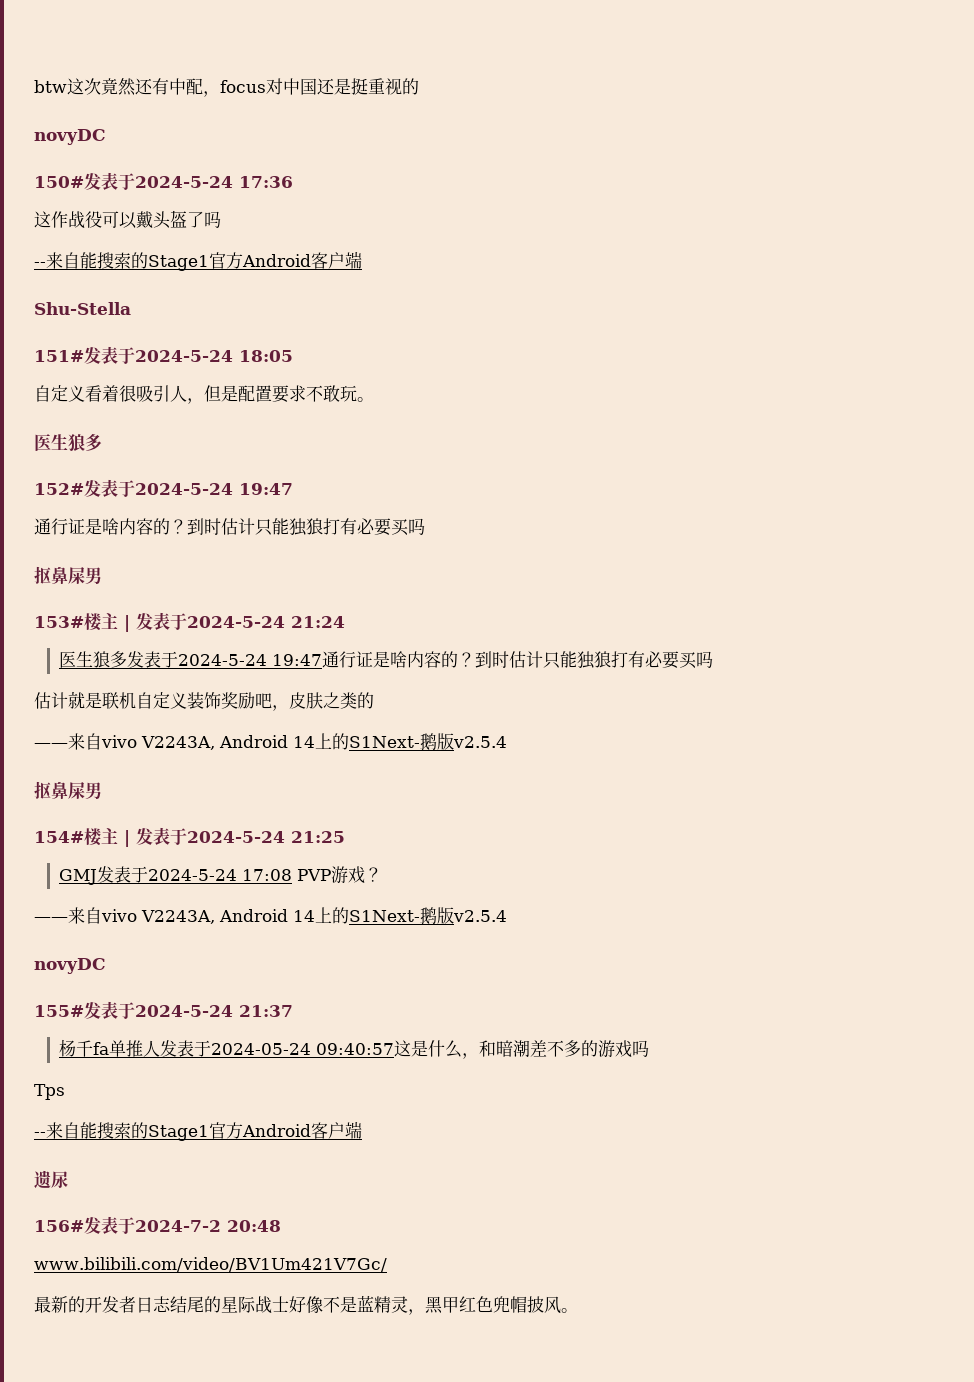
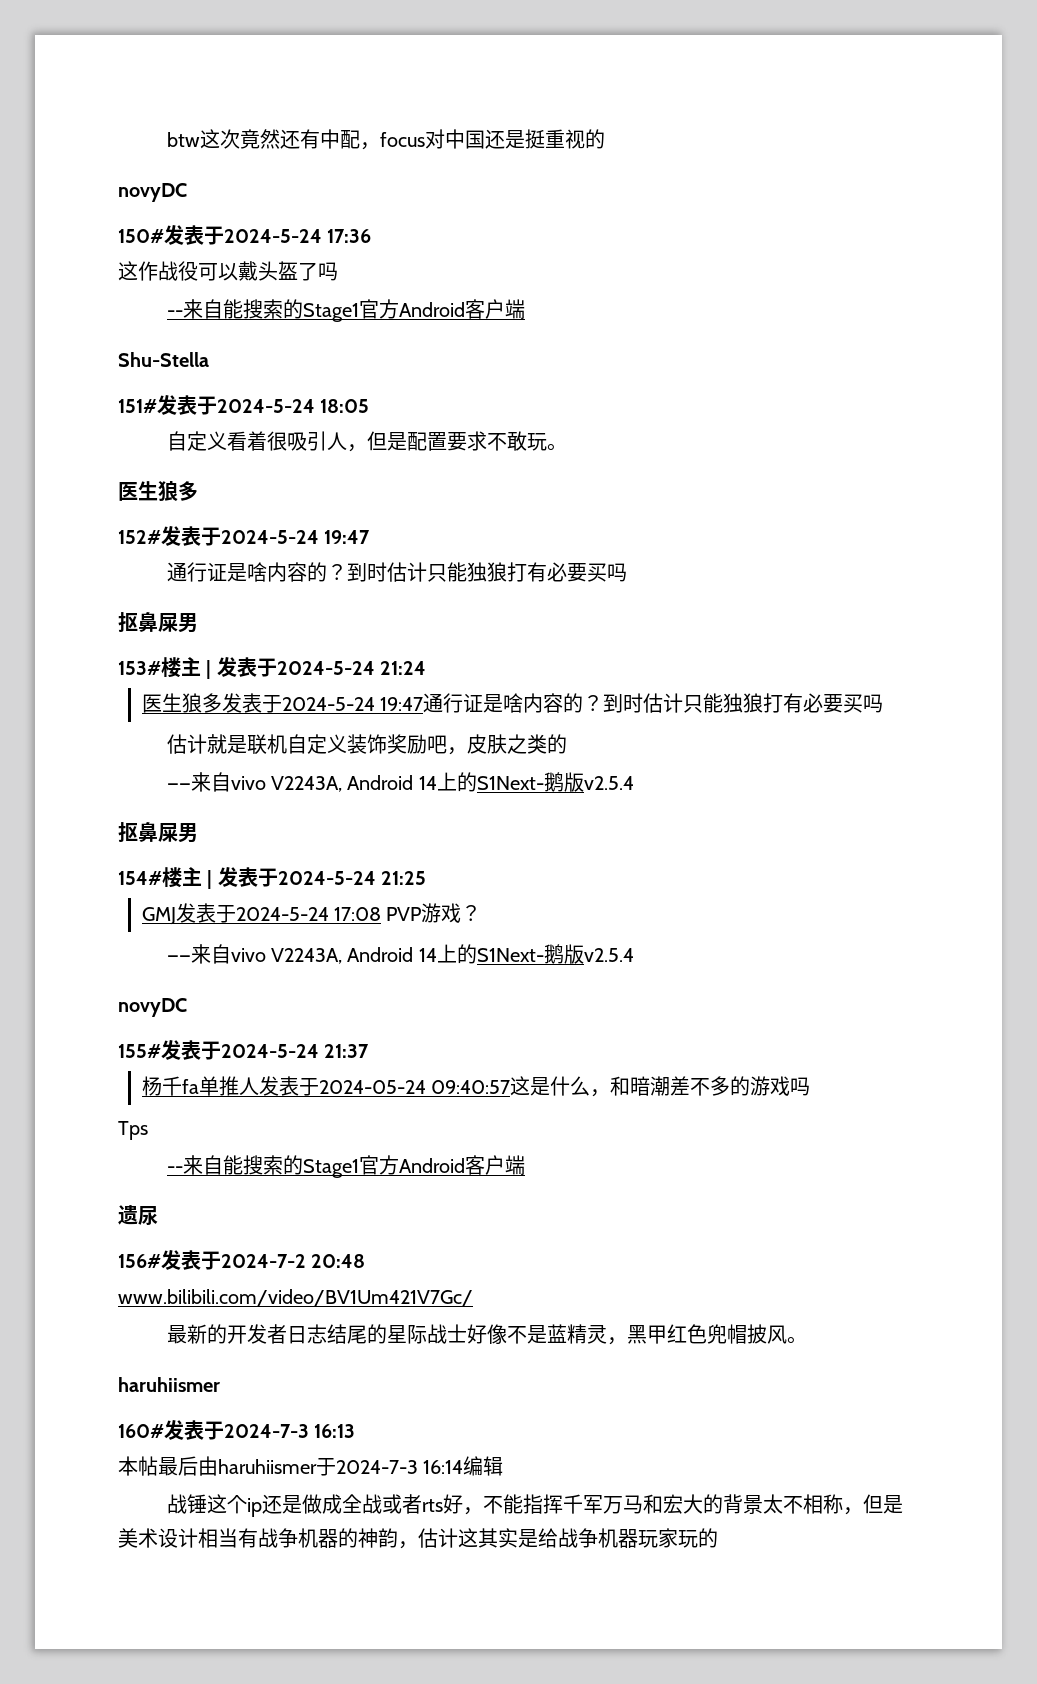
  最新的开发者日志结尾的星际战士好像不是蓝精灵，黑甲红色兜帽披风。
+ haruhiismer
+ 160#发表于2024-7-3 16:13
+ 本帖最后由haruhiismer于2024-7-3 16:14编辑
+ 战锤这个ip还是做成全战或者rts好，不能指挥千军万马和宏大的背景太不相称，但是美术设计相当有战争机器的神韵，估计这其实是给战争机器玩家玩的

